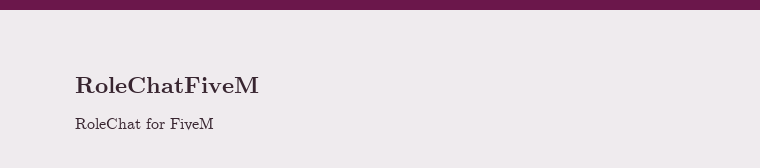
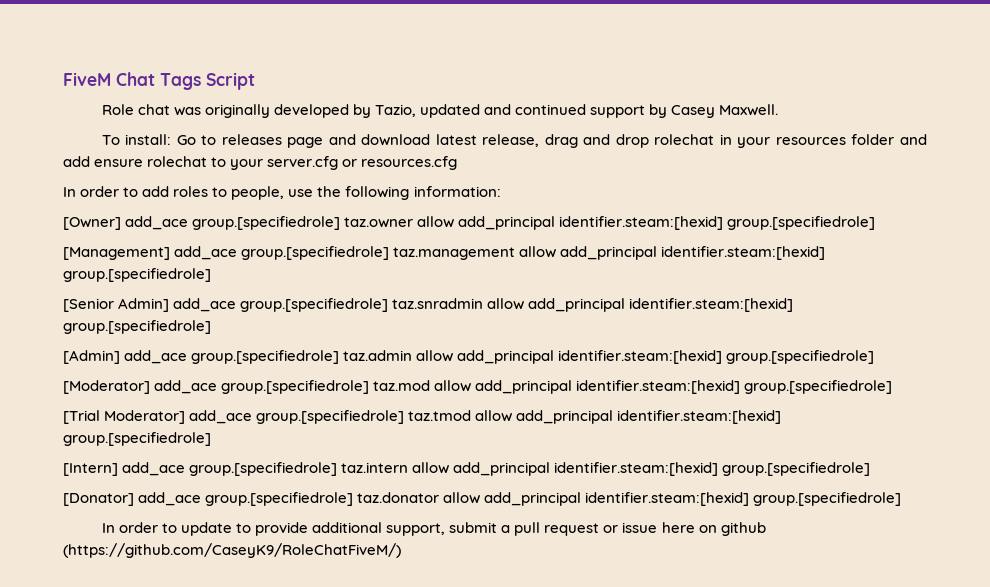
- RoleChatFiveM
- RoleChat for FiveM
+ FiveM Chat Tags Script
+ Role chat was originally developed by Tazio, updated and continued support by Casey Maxwell.
+ To install: Go to releases page and download latest release, drag and drop rolechat in your resources folder and add ensure rolechat to your server.cfg or resources.cfg
+ In order to add roles to people, use the following information:
+ [Owner] add_ace group.[specifiedrole] taz.owner allow add_principal identifier.steam:[hexid] group.[specifiedrole]
+ [Management] add_ace group.[specifiedrole] taz.management allow add_principal identifier.steam:[hexid] group.[specifiedrole]
+ [Senior Admin] add_ace group.[specifiedrole] taz.snradmin allow add_principal identifier.steam:[hexid] group.[specifiedrole]
+ [Admin] add_ace group.[specifiedrole] taz.admin allow add_principal identifier.steam:[hexid] group.[specifiedrole]
+ [Moderator] add_ace group.[specifiedrole] taz.mod allow add_principal identifier.steam:[hexid] group.[specifiedrole]
+ [Trial Moderator] add_ace group.[specifiedrole] taz.tmod allow add_principal identifier.steam:[hexid] group.[specifiedrole]
+ [Intern] add_ace group.[specifiedrole] taz.intern allow add_principal identifier.steam:[hexid] group.[specifiedrole]
+ [Donator] add_ace group.[specifiedrole] taz.donator allow add_principal identifier.steam:[hexid] group.[specifiedrole]
+ In order to update to provide additional support, submit a pull request or issue here on github (https://github.com/CaseyK9/RoleChatFiveM/)

